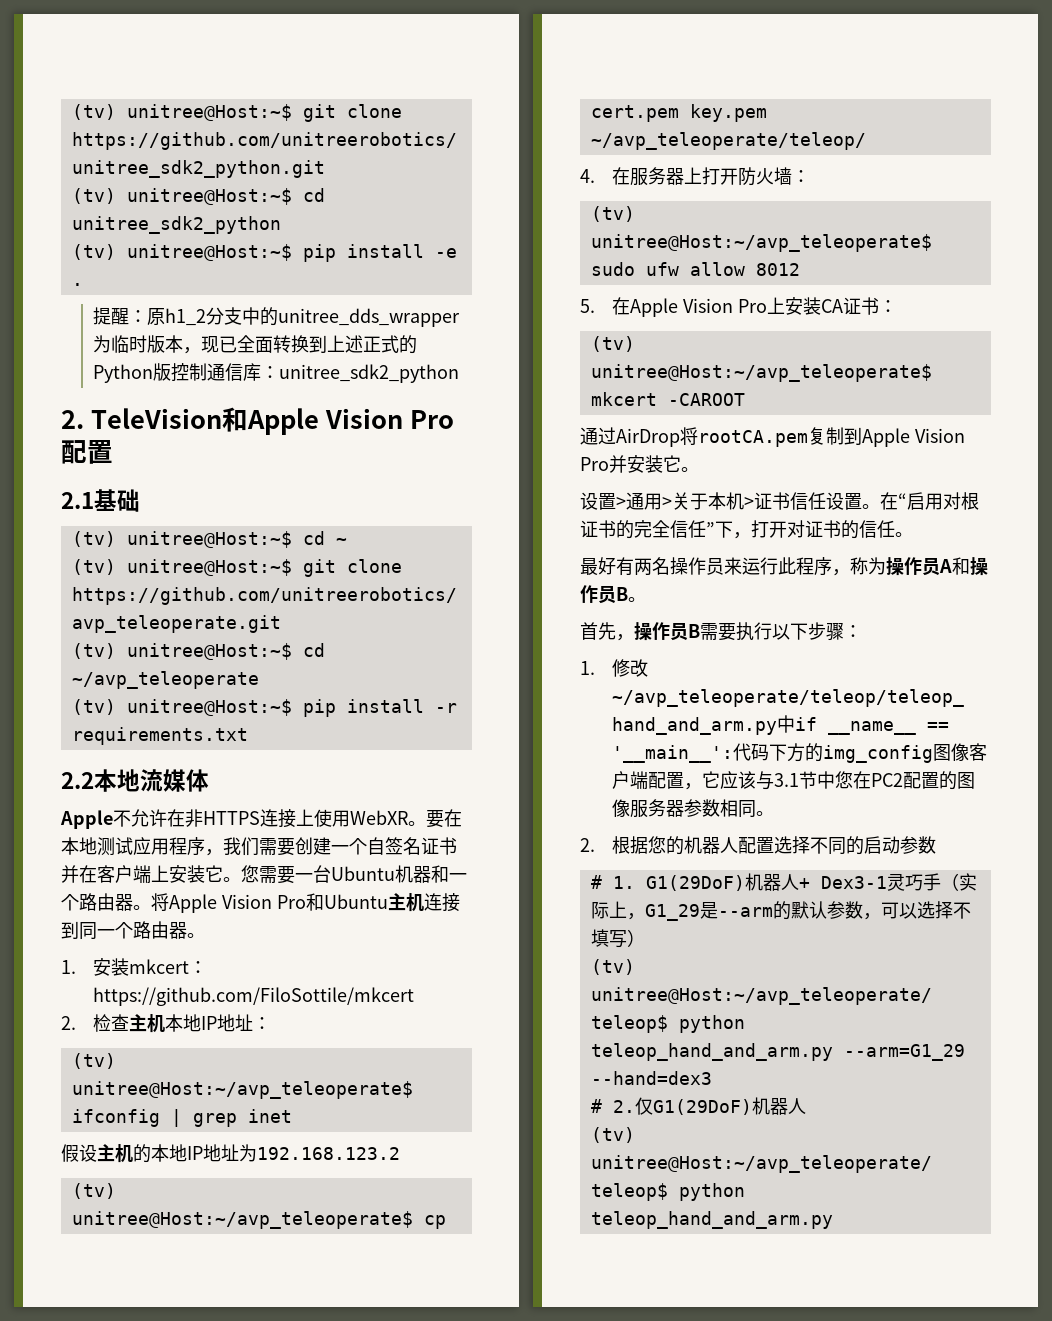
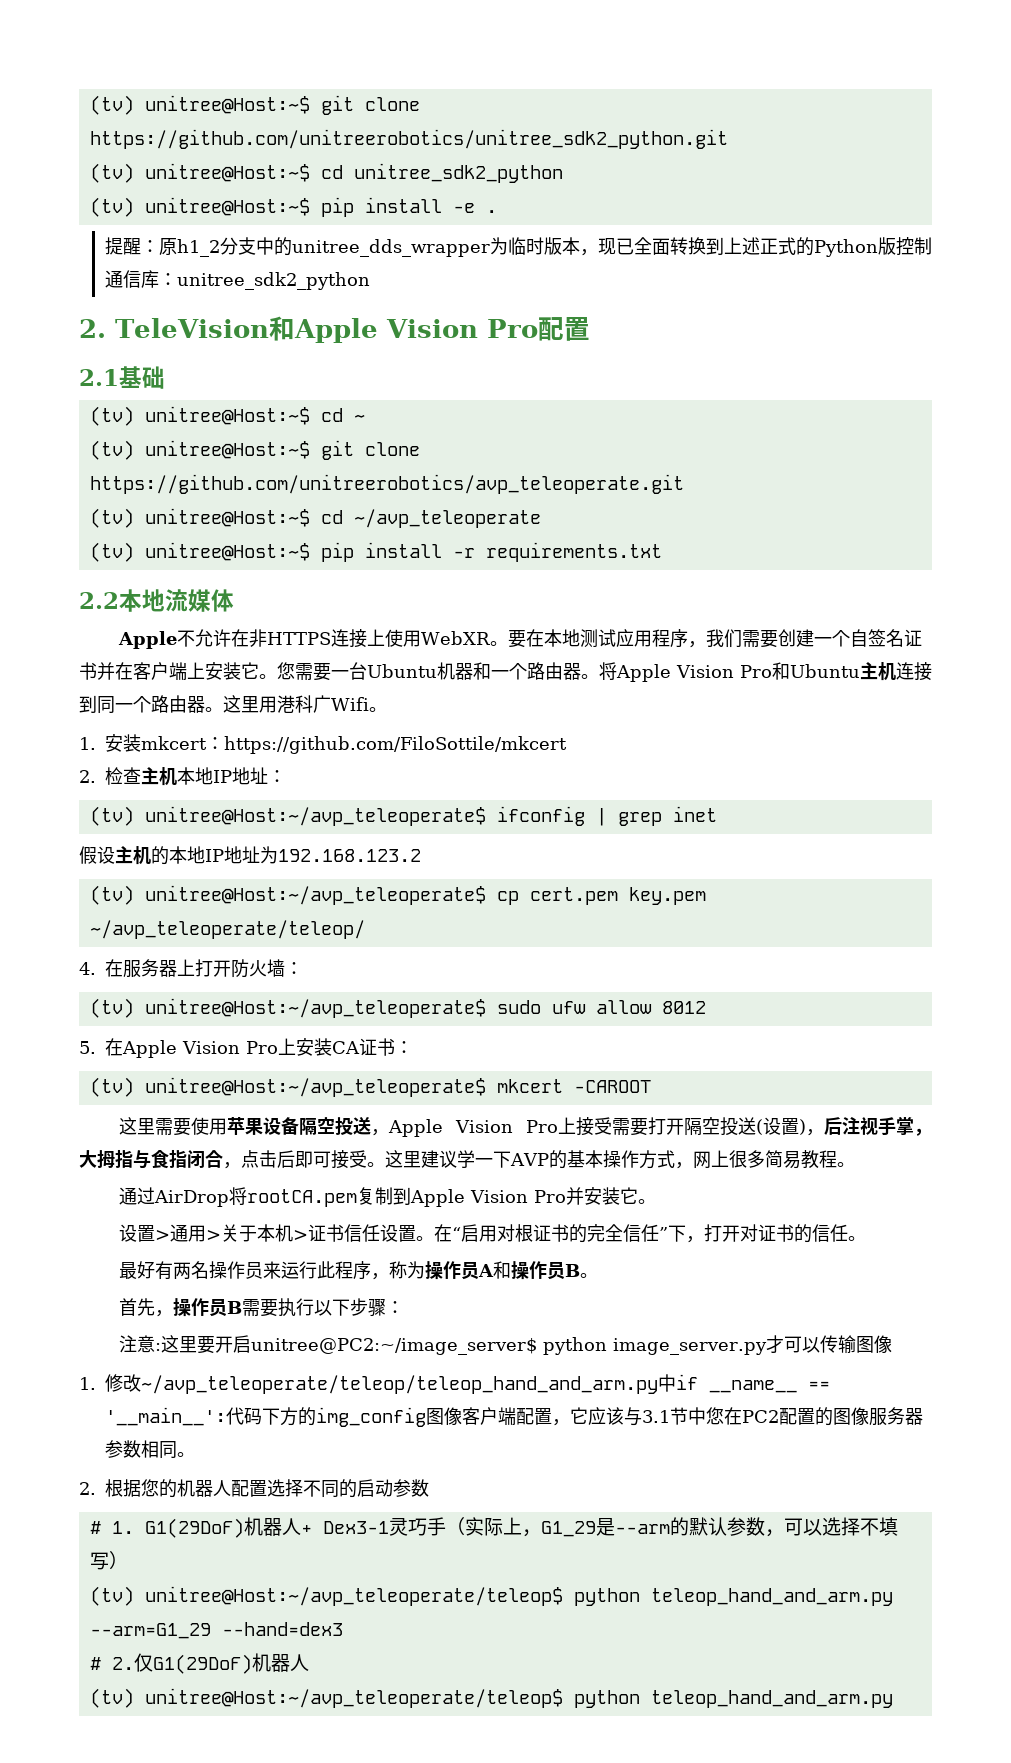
+ 这里用港科广Wifi。
+ 这里需要使用苹果设备隔空投送，Apple Vision Pro上接受需要打开隔空投送(设置)，后注视手掌，大拇指与食指闭合，点击后即可接受。这里建议学一下AVP的基本操作方式，网上很多简易教程。
+ 注意:这里要开启unitree@PC2:~/image_server$ python image_server.py才可以传输图像

